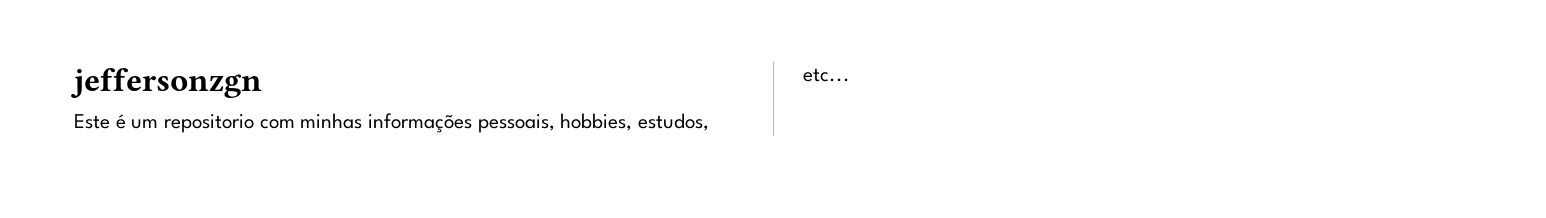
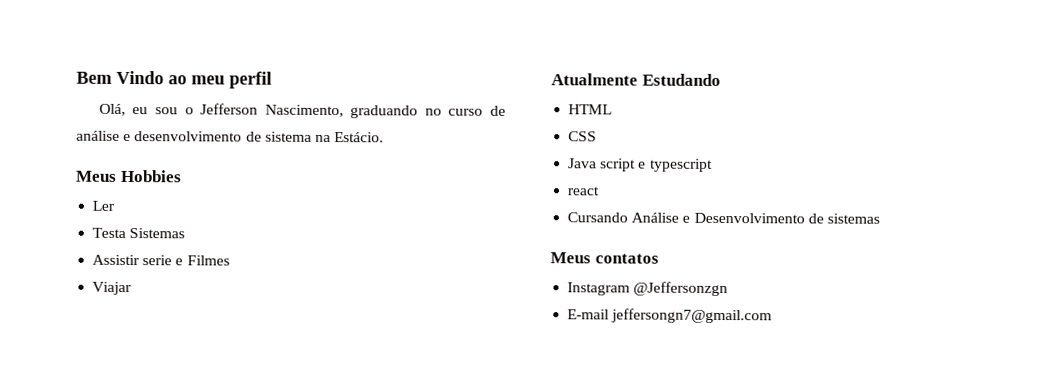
- jeffersonzgn
- Este é um repositorio com minhas informações pessoais, hobbies, estudos, etc...
+ Bem Vindo ao meu perfil
+ Olá, eu sou o Jefferson Nascimento, graduando no curso de análise e desenvolvimento de sistema na Estácio.
+ Meus Hobbies
+ Ler
+ Testa Sistemas
+ Assistir serie e Filmes
+ Viajar
+ Atualmente Estudando
+ HTML
+ CSS
+ Java script e typescript
+ react
+ Cursando Análise e Desenvolvimento de sistemas
+ Meus contatos
+ Instagram @Jeffersonzgn
+ E-mail jeffersongn7@gmail.com

